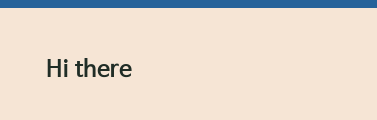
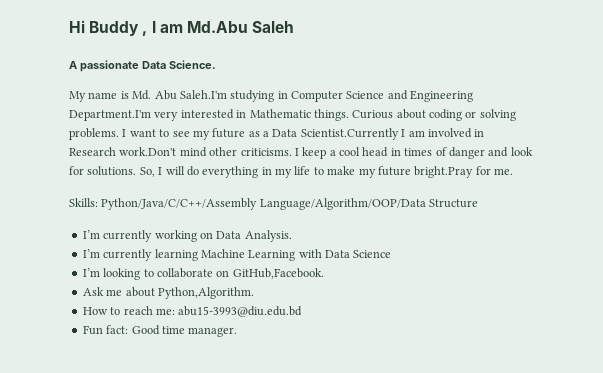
- Hi there
+ Hi Buddy , I am Md.Abu Saleh
+ A passionate Data Science.
+ My name is Md. Abu Saleh.I'm studying in Computer Science and Engineering Department.I'm very interested in Mathematic things. Curious about coding or solving problems. I want to see my future as a Data Scientist.Currently I am involved in Research work.Don't mind other criticisms. I keep a cool head in times of danger and look for solutions. So, I will do everything in my life to make my future bright.Pray for me.
+ Skills: Python/Java/C/C++/Assembly Language/Algorithm/OOP/Data Structure
+ I’m currently working on Data Analysis.
+ I’m currently learning Machine Learning with Data Science
+ I’m looking to collaborate on GitHub,Facebook.
+ Ask me about Python,Algorithm.
+ How to reach me: abu15-3993@diu.edu.bd
+ Fun fact: Good time manager.

